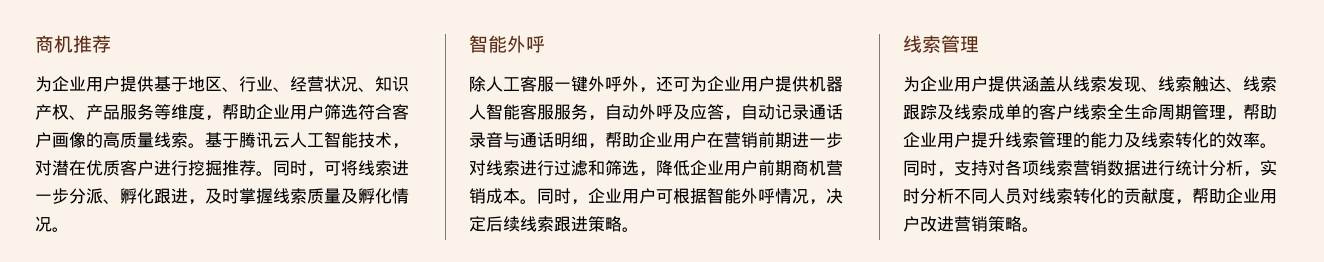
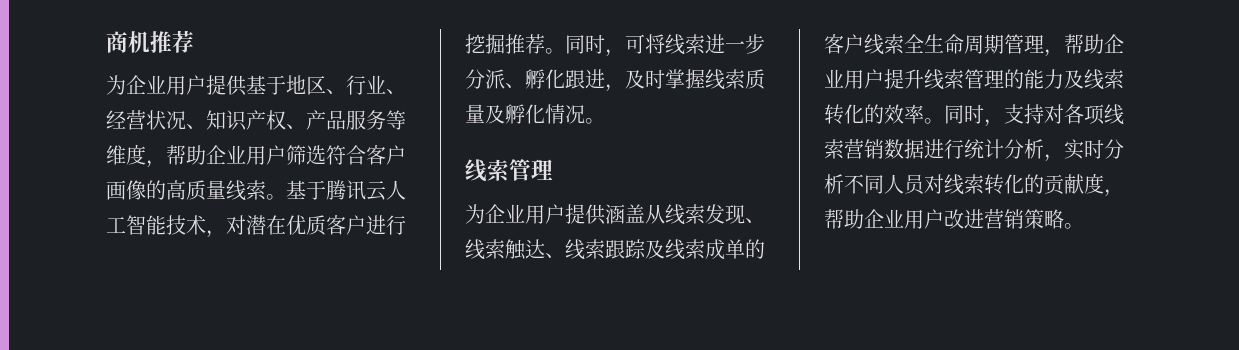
  同时，可将线索进一步分派、孵化跟进，及时掌握线索质量及孵化情况。
- 智能外呼
- 除人工客服一键外呼外，还可为企业用户提供机器人智能客服服务，自动外呼及应答，自动记录通话录音与通话明细，帮助企业用户在营销前期进一步对线索进行过滤和筛选，降低企业用户前期商机营销成本。同时，企业用户可根据智能外呼情况，决定后续线索跟进策略。

